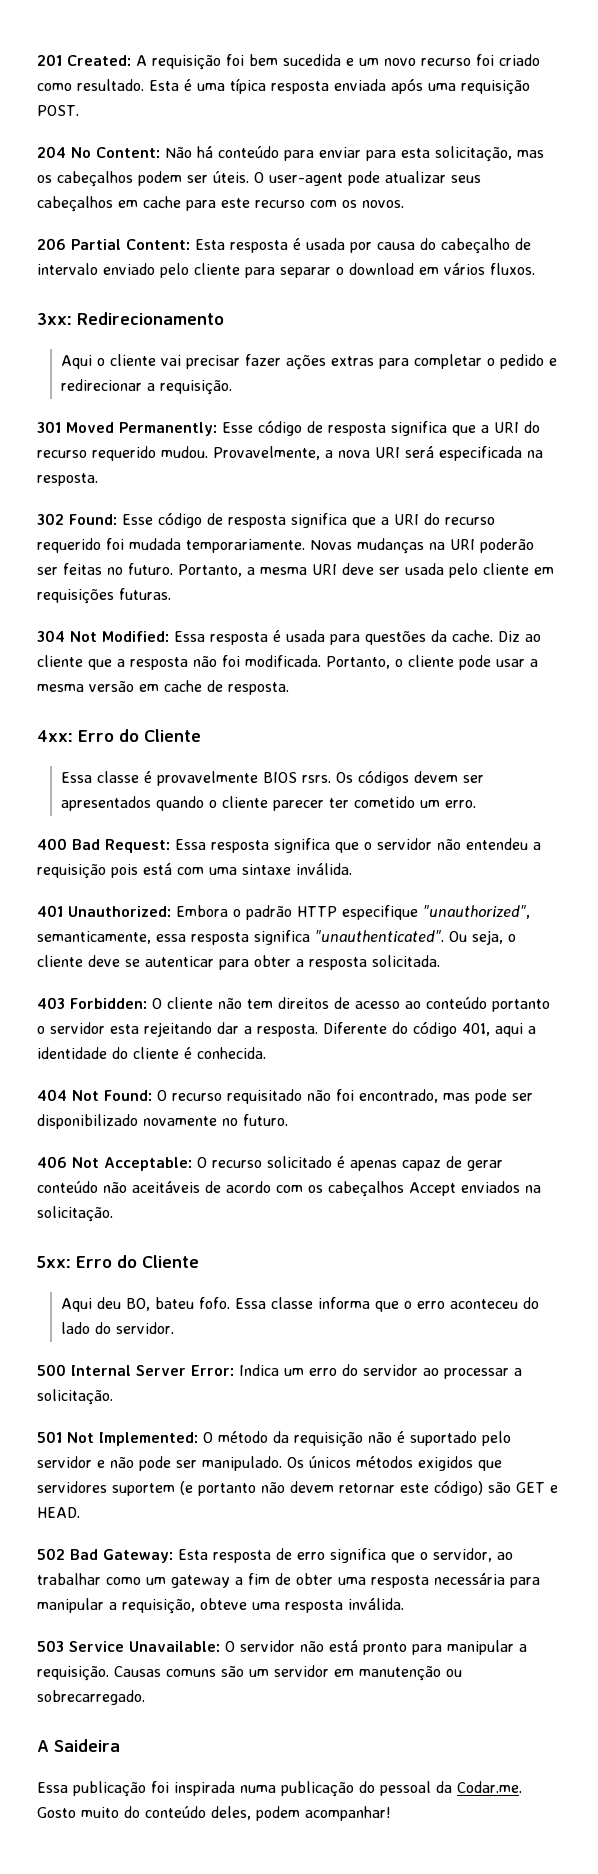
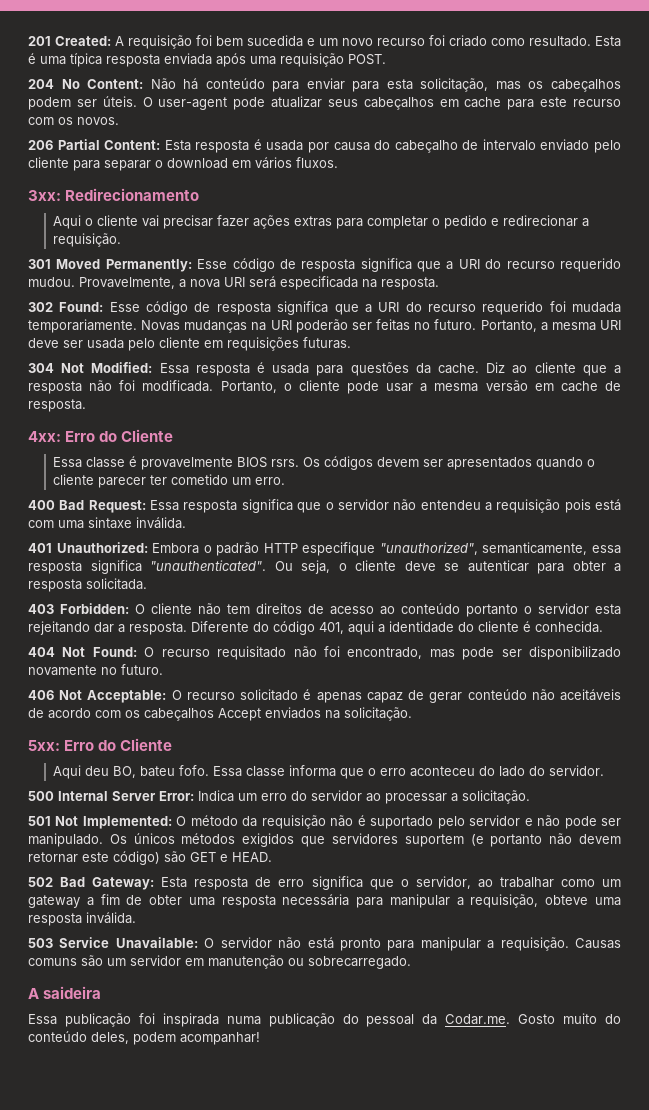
- A Saideira
+ A saideira

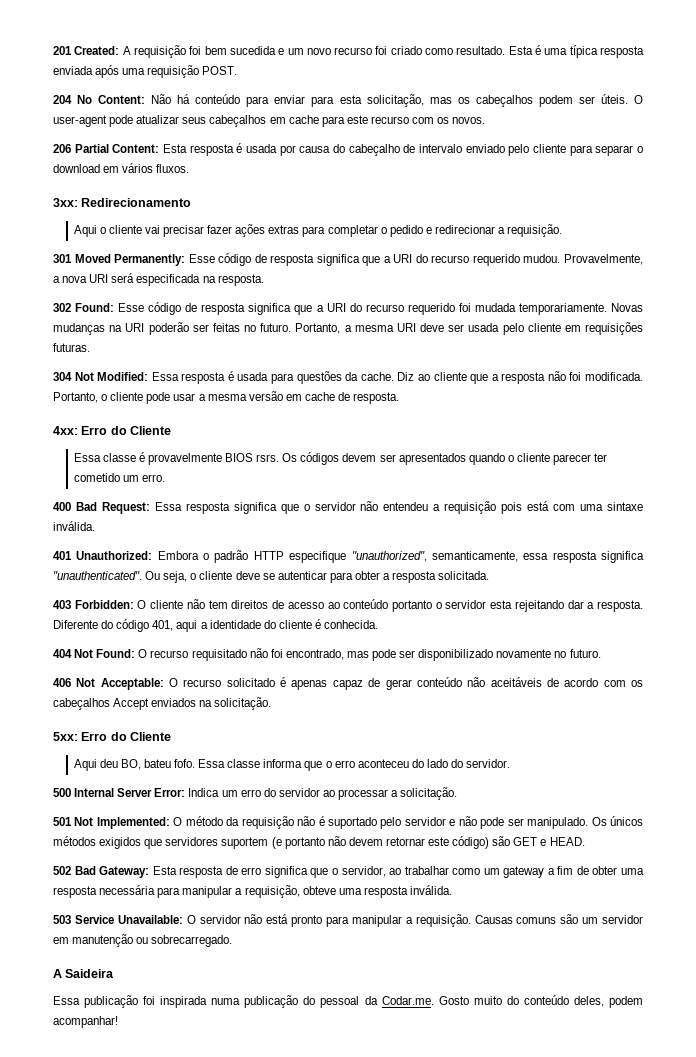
- A saideira
+ A Saideira

